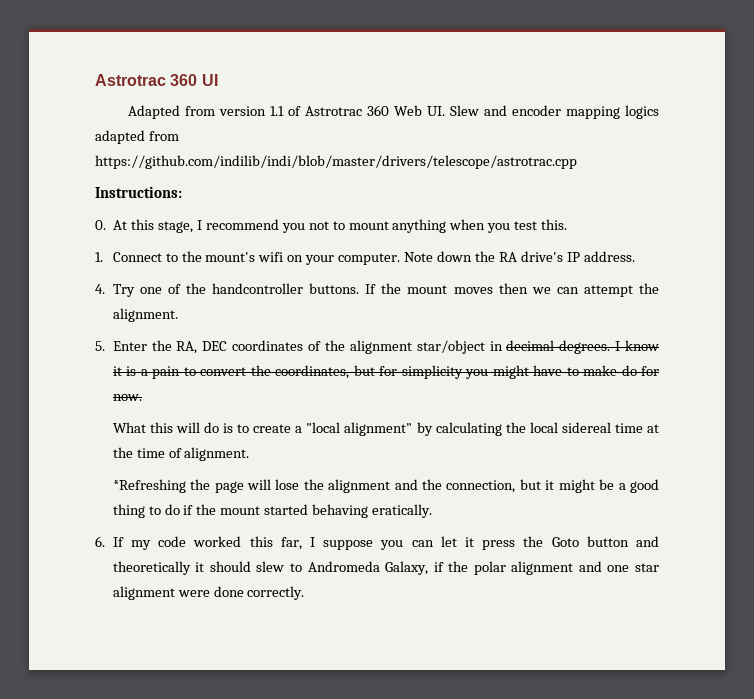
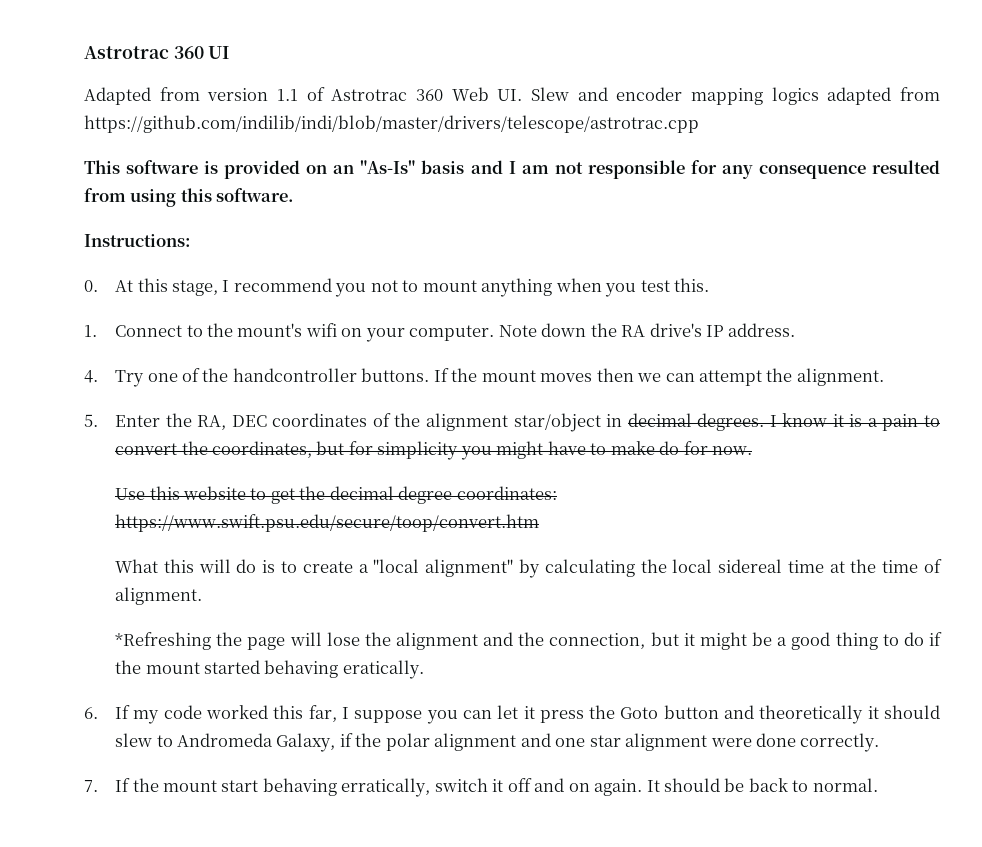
+ This software is provided on an "As-Is" basis and I am not responsible for any consequence resulted from using this software.
+ Use this website to get the decimal degree coordinates: https://www.swift.psu.edu/secure/toop/convert.htm
+ 7. If the mount start behaving erratically, switch it off and on again. It should be back to normal.

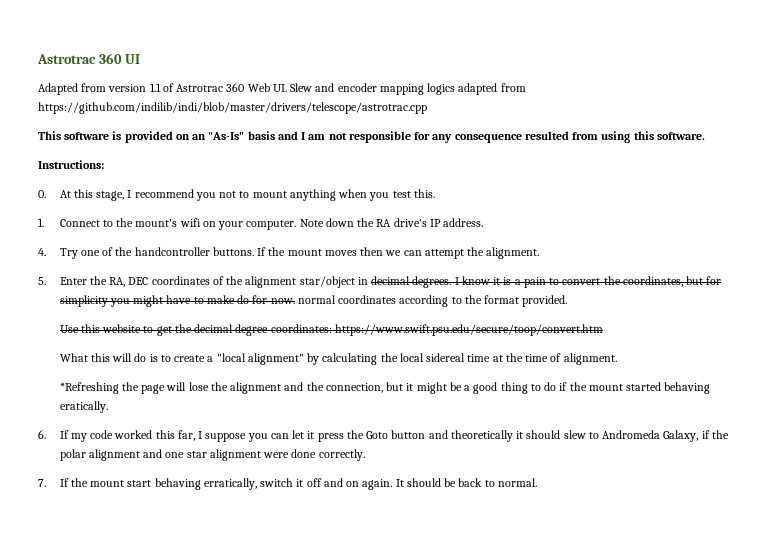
- I know it is a pain to convert the coordinates, but for simplicity you might have to make do for now.
+ I know it is a pain to convert the coordinates, but for simplicity you might have to make do for now. normal coordinates according to the format provided.

